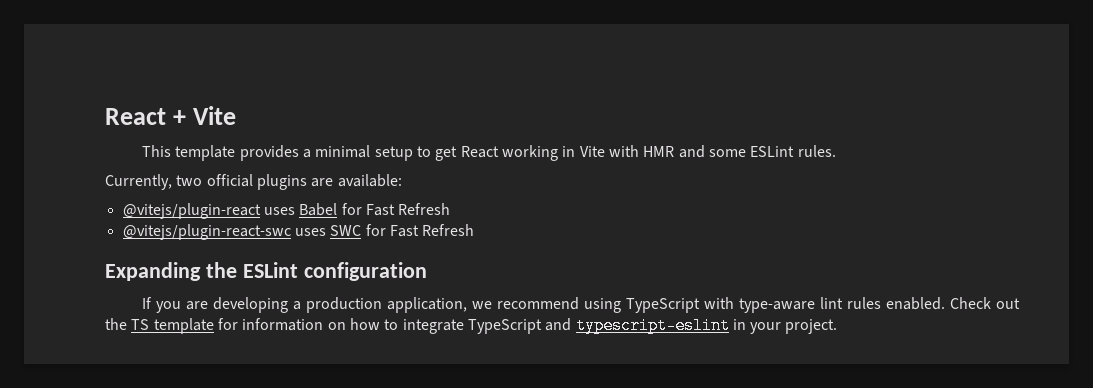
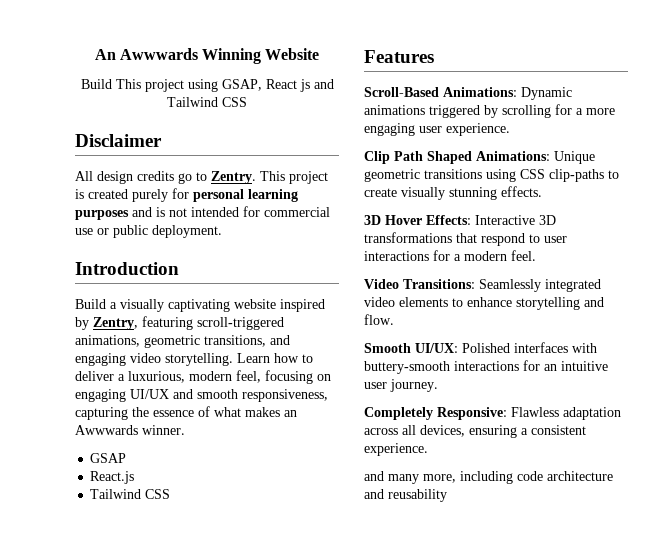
- React + Vite
- This template provides a minimal setup to get React working in Vite with HMR and some ESLint rules.
- Currently, two official plugins are available:
- @vitejs/plugin-react uses Babel for Fast Refresh
- @vitejs/plugin-react-swc uses SWC for Fast Refresh
- Expanding the ESLint configuration
- If you are developing a production application, we recommend using TypeScript with type-aware lint rules enabled. Check out the TS template for information on how to integrate TypeScript and typescript-eslint in your project.
+ An Awwwards Winning Website
+ Build This project using GSAP, React js and Tailwind CSS
+ Disclaimer
+ All design credits go to Zentry. This project is created purely for personal learning purposes and is not intended for commercial use or public deployment.
+ Introduction
+ Build a visually captivating website inspired by Zentry, featuring scroll-triggered animations, geometric transitions, and engaging video storytelling. Learn how to deliver a luxurious, modern feel, focusing on engaging UI/UX and smooth responsiveness, capturing the essence of what makes an Awwwards winner.
+ GSAP
+ React.js
+ Tailwind CSS
+ Features
+ Scroll-Based Animations: Dynamic animations triggered by scrolling for a more engaging user experience.
+ Clip Path Shaped Animations: Unique geometric transitions using CSS clip-paths to create visually stunning effects.
+ 3D Hover Effects: Interactive 3D transformations that respond to user interactions for a modern feel.
+ Video Transitions: Seamlessly integrated video elements to enhance storytelling and flow.
+ Smooth UI/UX: Polished interfaces with buttery-smooth interactions for an intuitive user journey.
+ Completely Responsive: Flawless adaptation across all devices, ensuring a consistent experience.
+ and many more, including code architecture and reusability

